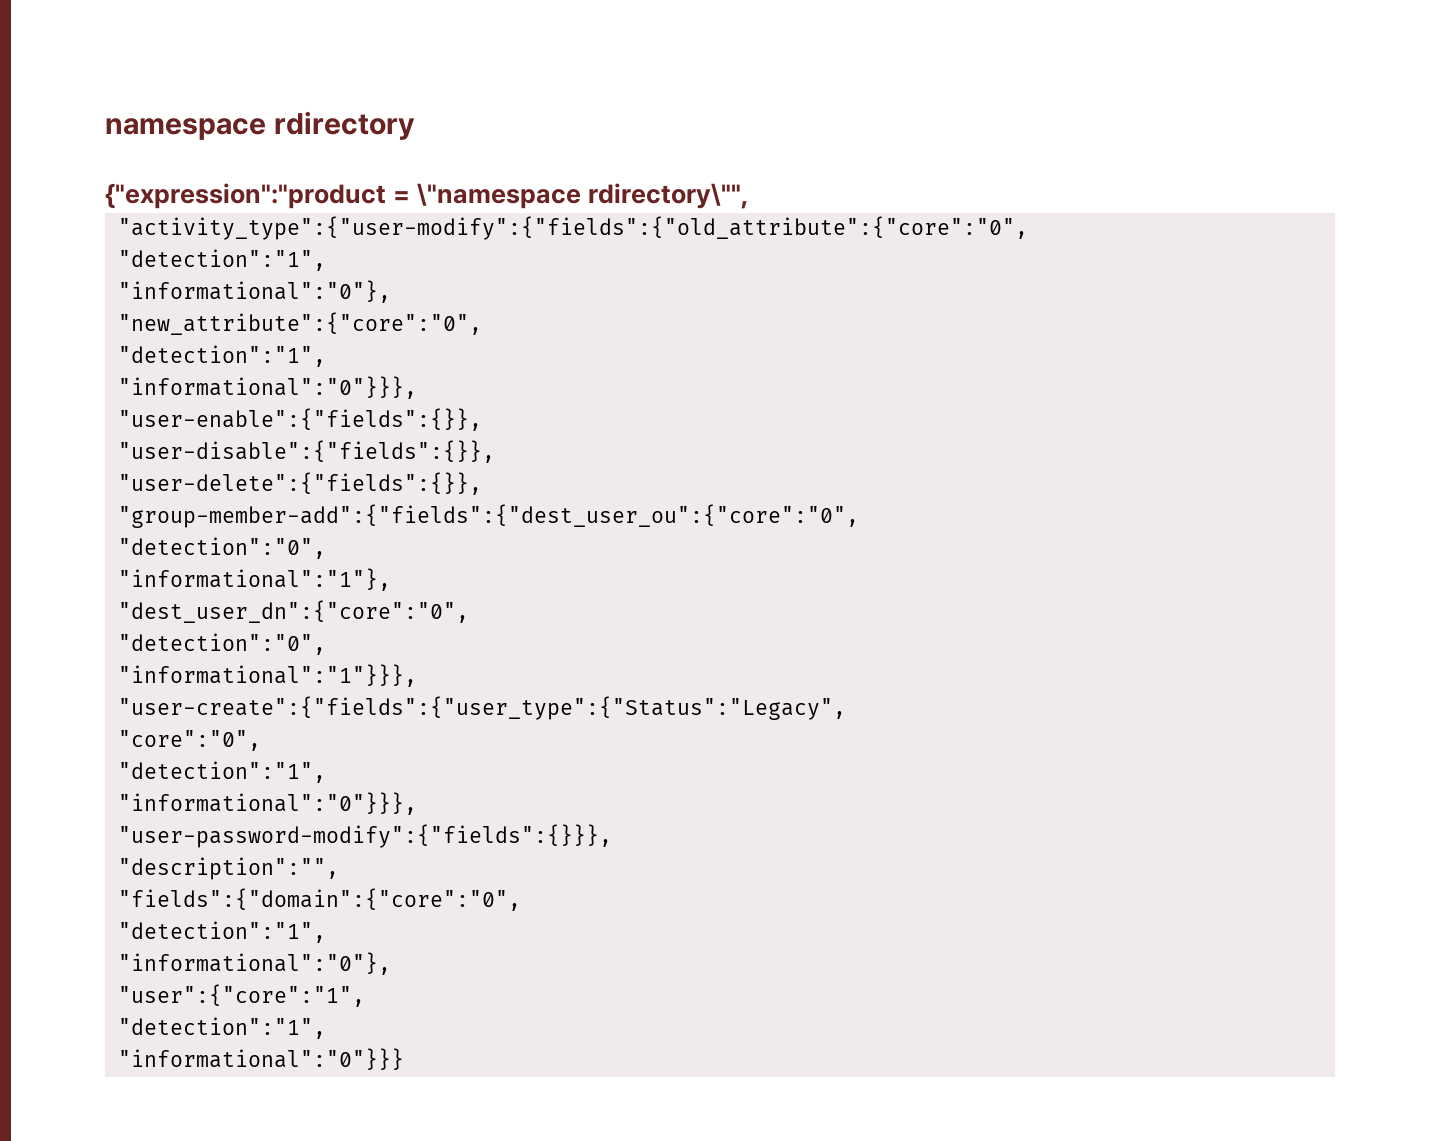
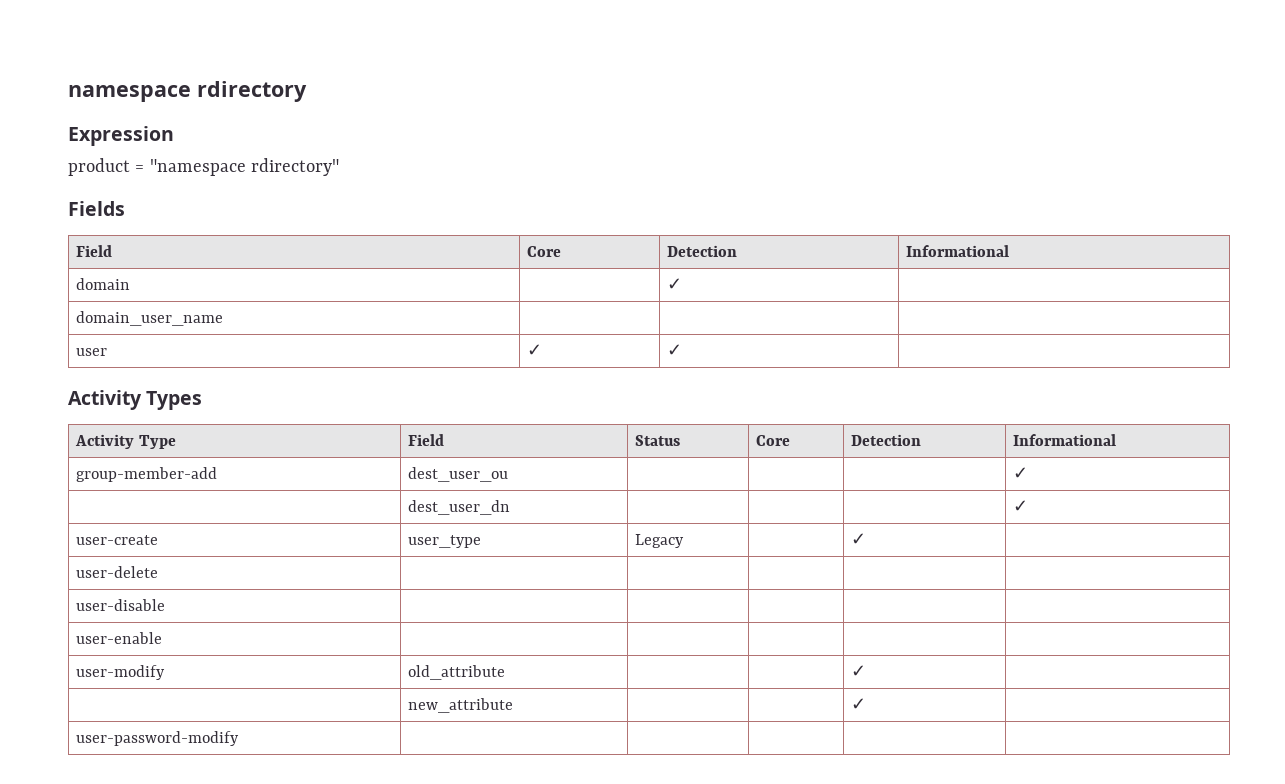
- {"expression":"product = \"namespace rdirectory\"",
- "activity_type":{"user-modify":{"fields":{"old_attribute":{"core":"0",
- "detection":"1",
- "informational":"0"},
- "new_attribute":{"core":"0",
- "detection":"1",
- "informational":"0"}}},
- "user-enable":{"fields":{}},
- "user-disable":{"fields":{}},
- "user-delete":{"fields":{}},
- "group-member-add":{"fields":{"dest_user_ou":{"core":"0",
- "detection":"0",
- "informational":"1"},
- "dest_user_dn":{"core":"0",
- "detection":"0",
- "informational":"1"}}},
- "user-create":{"fields":{"user_type":{"Status":"Legacy",
- "core":"0",
- "detection":"1",
- "informational":"0"}}},
- "user-password-modify":{"fields":{}}},
- "description":"",
- "fields":{"domain":{"core":"0",
- "detection":"1",
- "informational":"0"},
- "user":{"core":"1",
- "detection":"1",
- "informational":"0"}}}
+ Expression
+ product = "namespace rdirectory"
+ Fields
+ Field | Core | Detection | Informational
+ domain | | ✓ |
+ domain_user_name | | |
+ user | ✓ | ✓ |
+ Activity Types
+ Activity Type | Field | Status | Core | Detection | Informational
+ group-member-add | dest_user_ou | | | | ✓
+ | dest_user_dn | | | | ✓
+ user-create | user_type | Legacy | | ✓ |
+ user-delete | | | | |
+ user-disable | | | | |
+ user-enable | | | | |
+ user-modify | old_attribute | | | ✓ |
+ | new_attribute | | | ✓ |
+ user-password-modify | | | | |

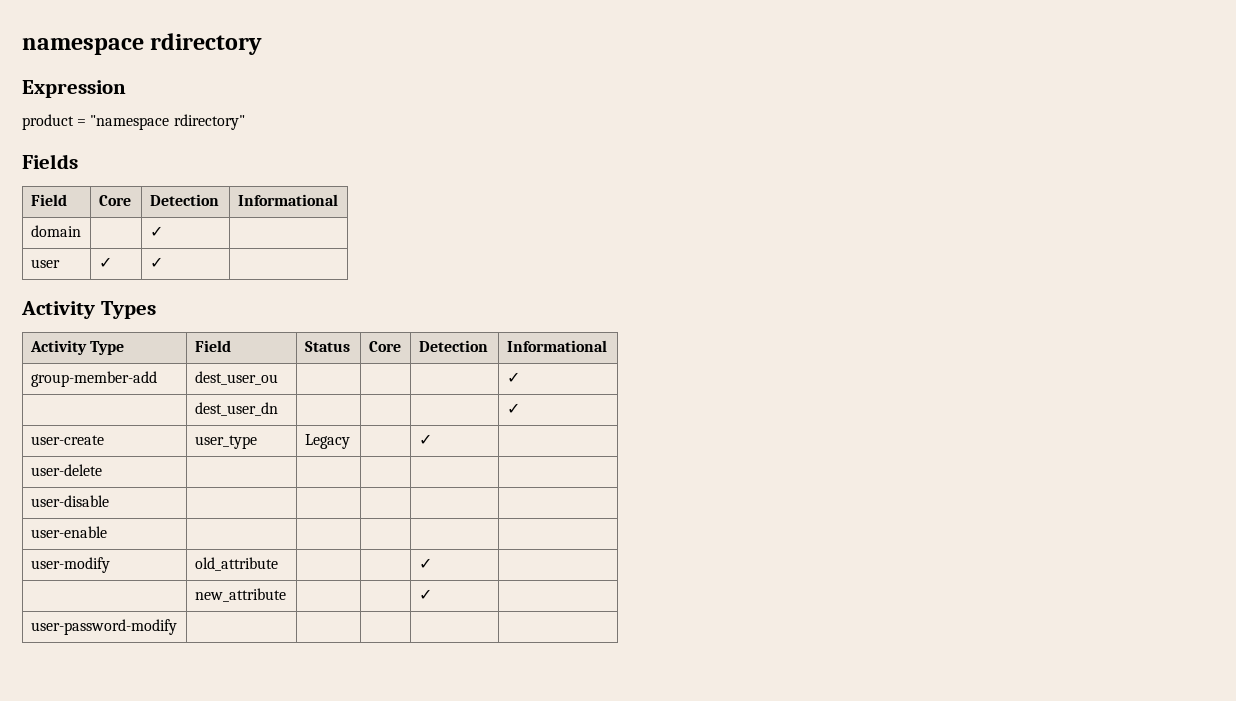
- domain_user_name | | |

